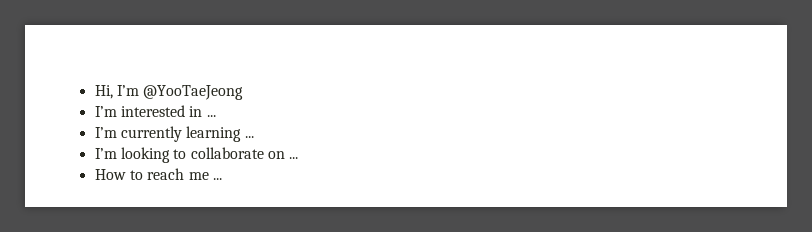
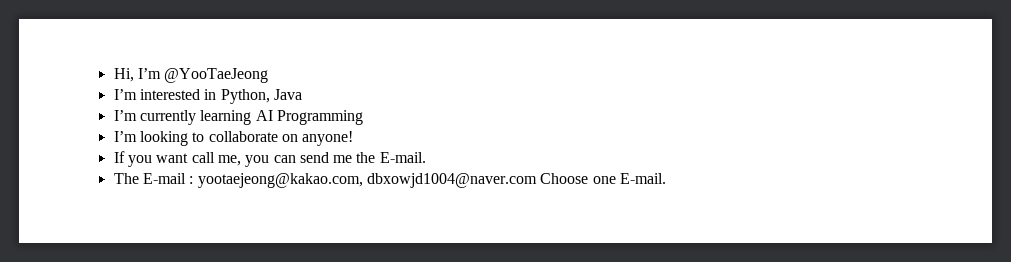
- I’m interested in ...
+ I’m interested in Python, Java
- I’m currently learning ...
+ I’m currently learning AI Programming
- I’m looking to collaborate on ...
- How to reach me ...
+ I’m looking to collaborate on anyone!
+ If you want call me, you can send me the E-mail.
+ The E-mail : yootaejeong@kakao.com, dbxowjd1004@naver.com Choose one E-mail.

